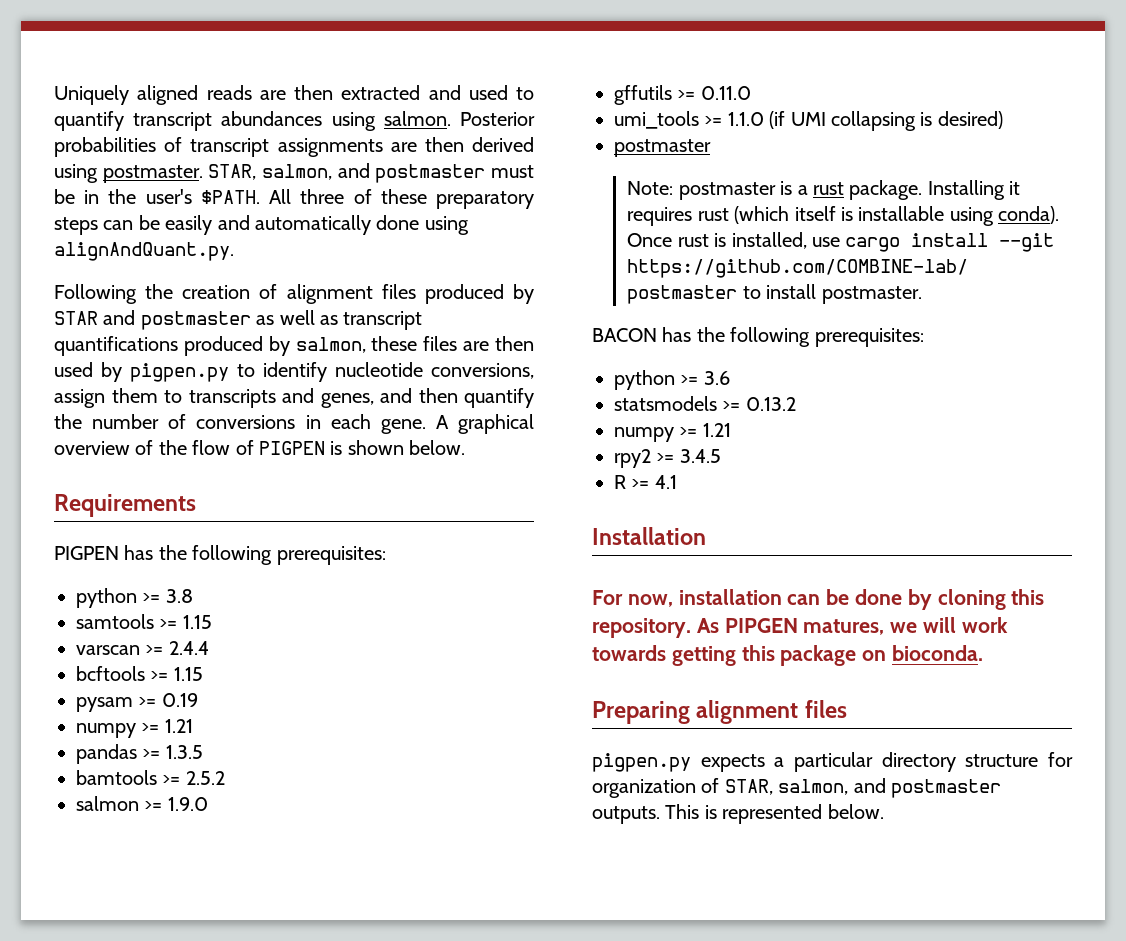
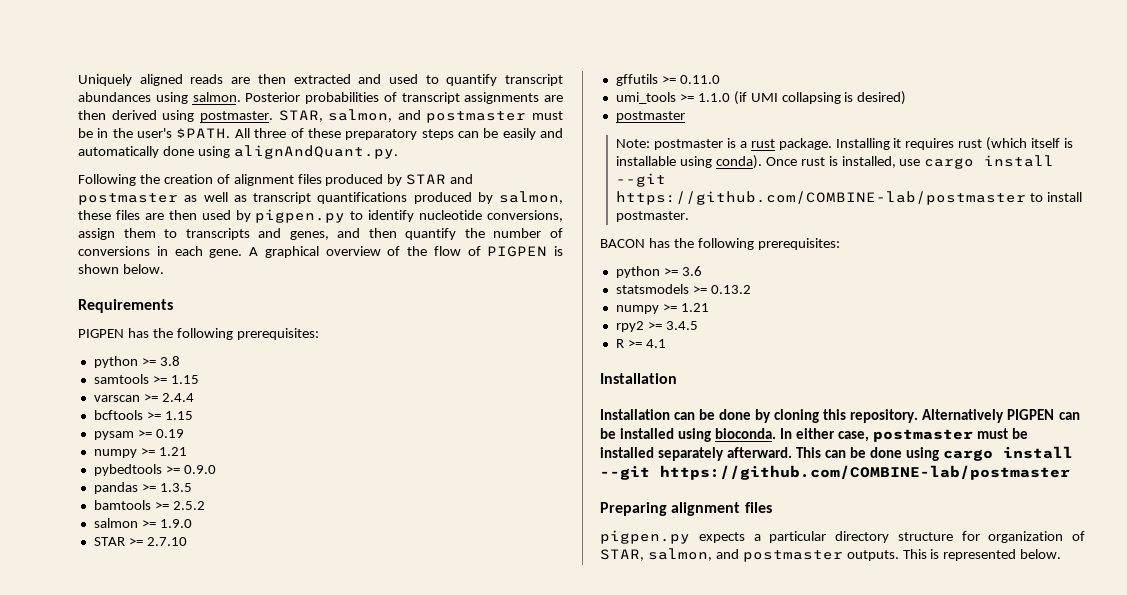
+ pybedtools >= 0.9.0
+ STAR >= 2.7.10
- For now, installation can be done by cloning this repository.
+ Installation can be done by cloning this repository.
- As PIPGEN matures, we will work towards getting this package on bioconda.
+ Alternatively PIGPEN can be installed using bioconda. In either case, postmaster must be installed separately afterward. This can be done using cargo install --git https://github.com/COMBINE-lab/postmaster

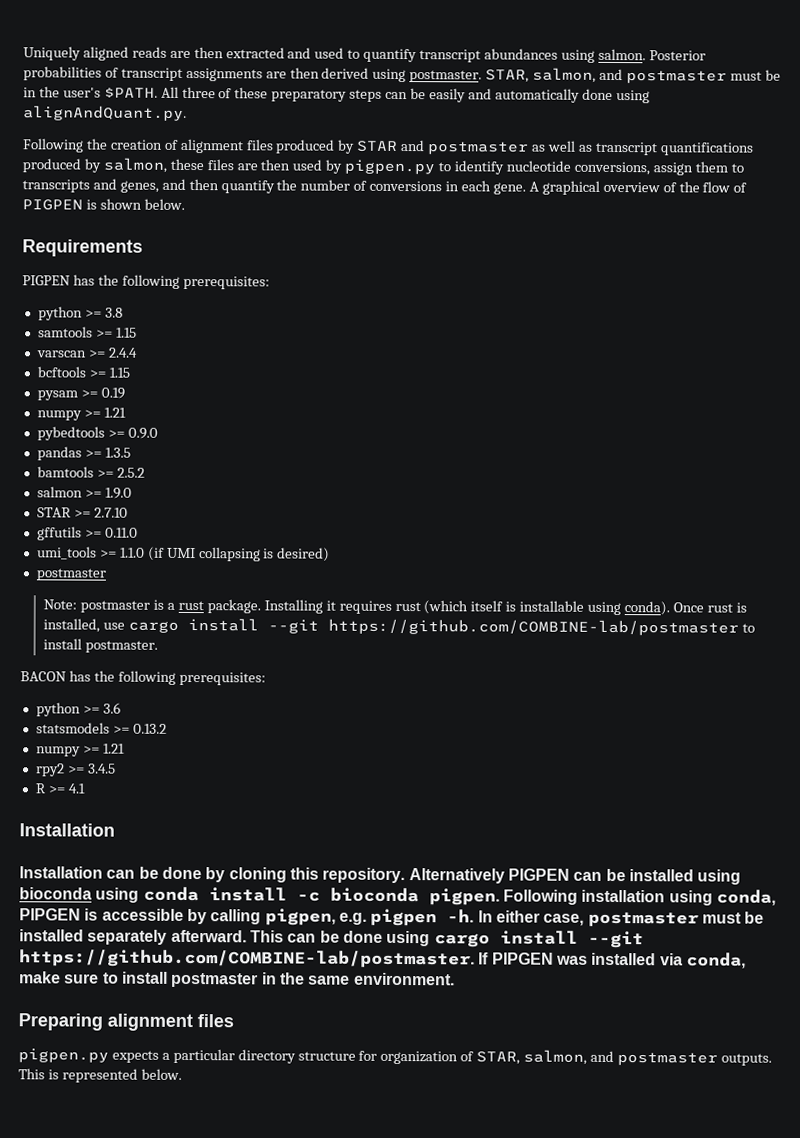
- Alternatively PIGPEN can be installed using bioconda.
+ Alternatively PIGPEN can be installed using bioconda using conda install -c bioconda pigpen. Following installation using conda, PIPGEN is accessible by calling pigpen, e.g. pigpen -h.
- This can be done using cargo install --git https://github.com/COMBINE-lab/postmaster
+ This can be done using cargo install --git https://github.com/COMBINE-lab/postmaster. If PIPGEN was installed via conda, make sure to install postmaster in the same environment.

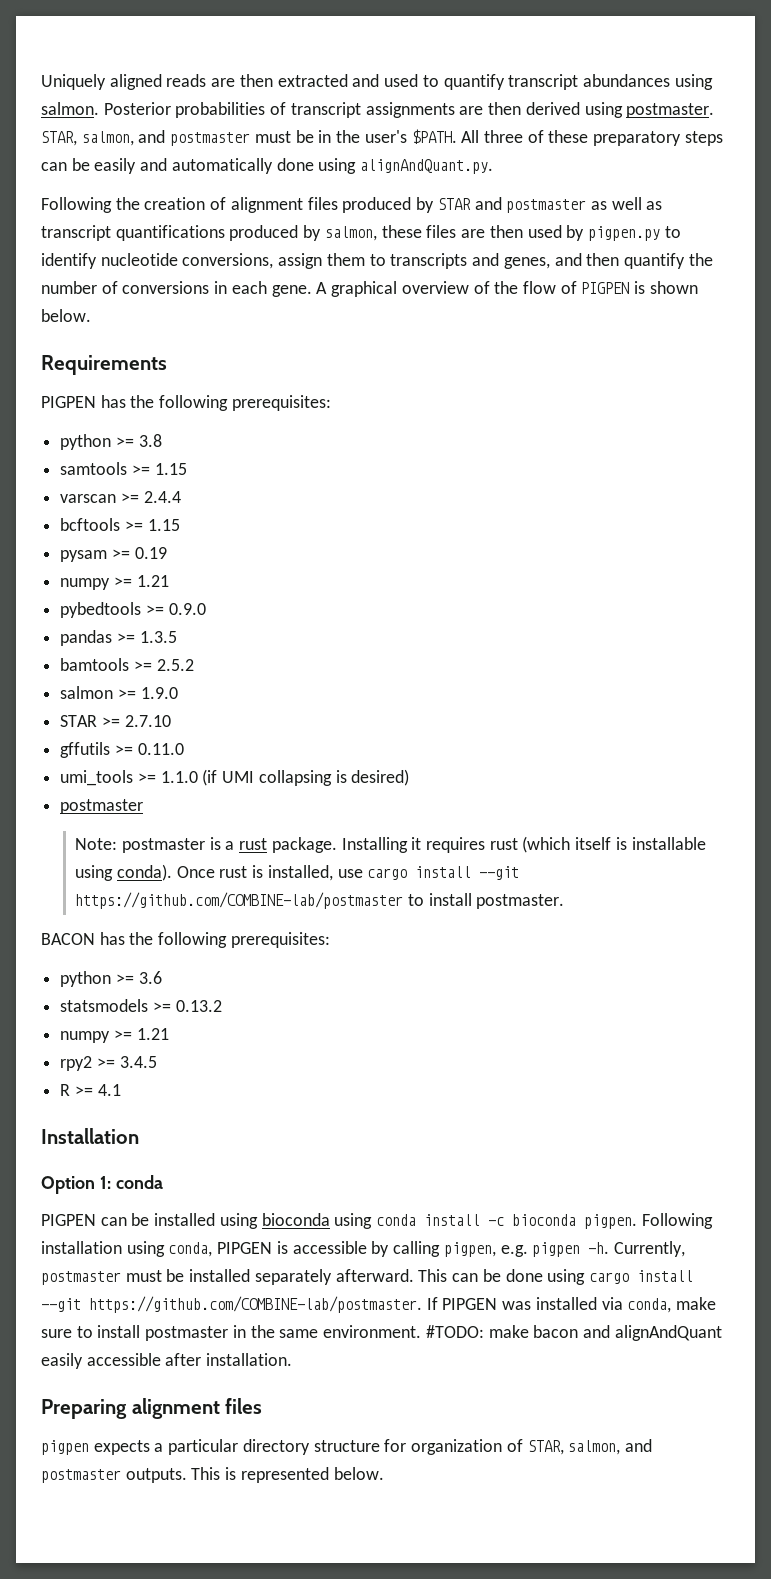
- Installation can be done by cloning this repository. Alternatively PIGPEN can be installed using bioconda using conda install -c bioconda pigpen.
+ Option 1: conda
+ PIGPEN can be installed using bioconda using conda install -c bioconda pigpen.
- In either case, postmaster must be installed separately afterward.
+ Currently, postmaster must be installed separately afterward.
+ #TODO: make bacon and alignAndQuant easily accessible after installation.
- pigpen.py expects a particular directory structure for organization of STAR, salmon, and postmaster outputs.
+ pigpen expects a particular directory structure for organization of STAR, salmon, and postmaster outputs.

